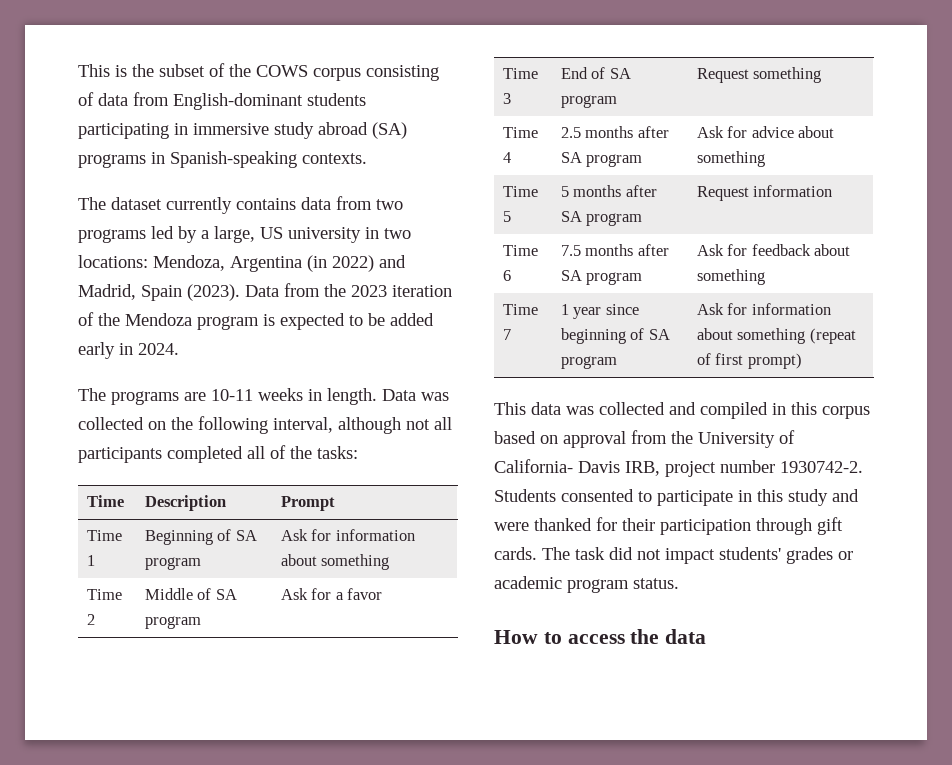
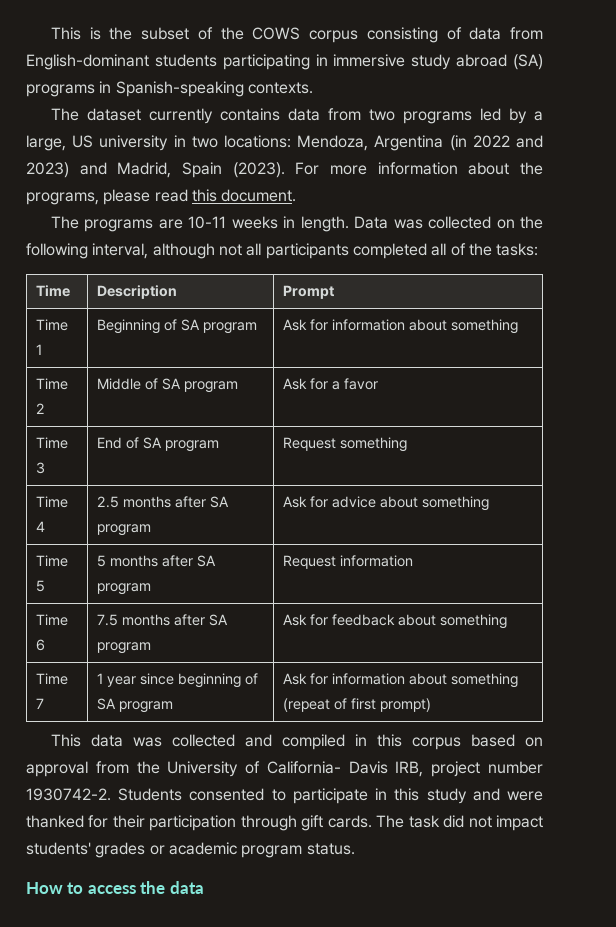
- The dataset currently contains data from two programs led by a large, US university in two locations: Mendoza, Argentina (in 2022) and Madrid, Spain (2023).
+ The dataset currently contains data from two programs led by a large, US university in two locations: Mendoza, Argentina (in 2022 and 2023) and Madrid, Spain (2023).
- Data from the 2023 iteration of the Mendoza program is expected to be added early in 2024.
+ For more information about the programs, please read this document.

